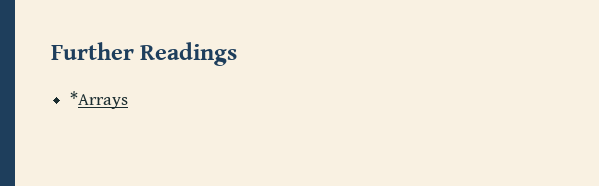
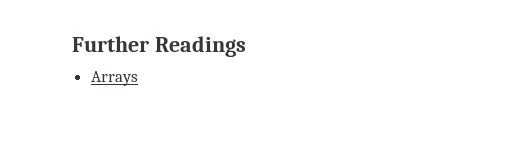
- *Arrays
+ Arrays

